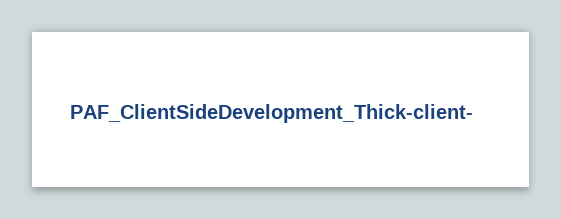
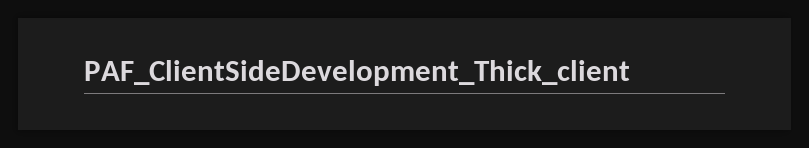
- PAF_ClientSideDevelopment_Thick-client-
+ PAF_ClientSideDevelopment_Thick_client

